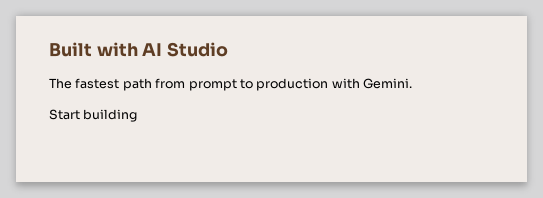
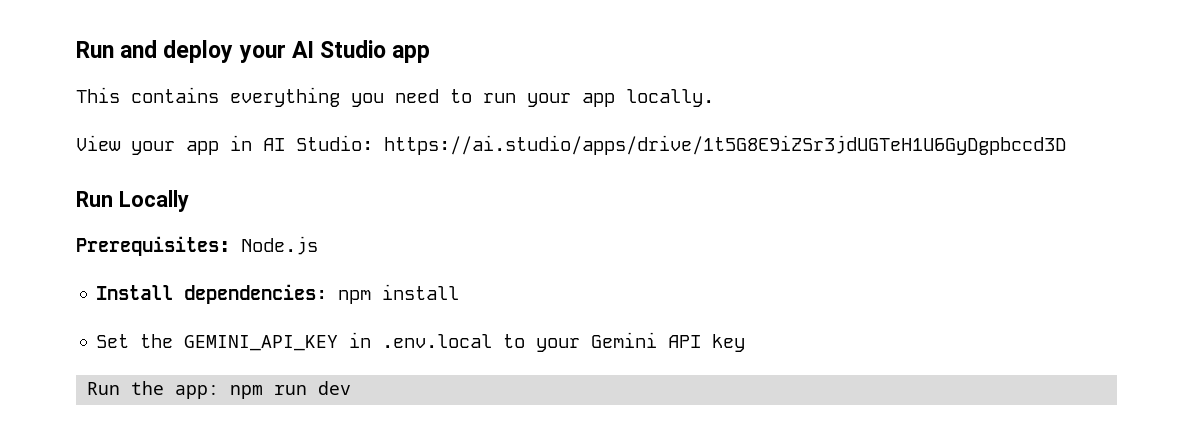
- Built with AI Studio
- The fastest path from prompt to production with Gemini.
- Start building
+ Run and deploy your AI Studio app
+ This contains everything you need to run your app locally.
+ View your app in AI Studio: https://ai.studio/apps/drive/1t5G8E9iZSr3jdUGTeH1U6GyDgpbccd3D
+ Run Locally
+ Prerequisites: Node.js
+ Install dependencies: npm install
+ Set the GEMINI_API_KEY in .env.local to your Gemini API key
+ Run the app: npm run dev

